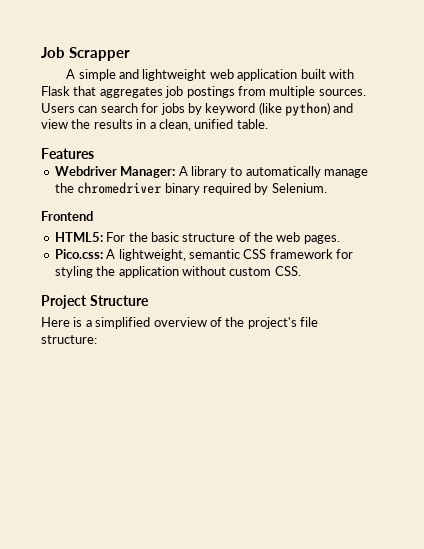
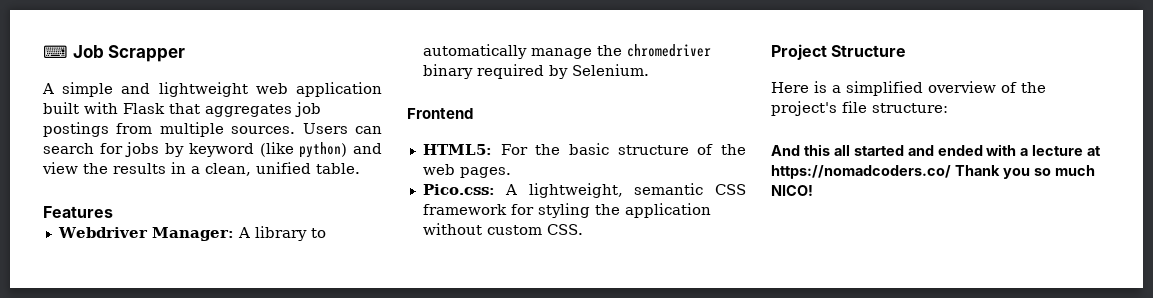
- Job Scrapper
+ ⌨ Job Scrapper
+ And this all started and ended with a lecture at https://nomadcoders.co/ Thank you so much NICO!

